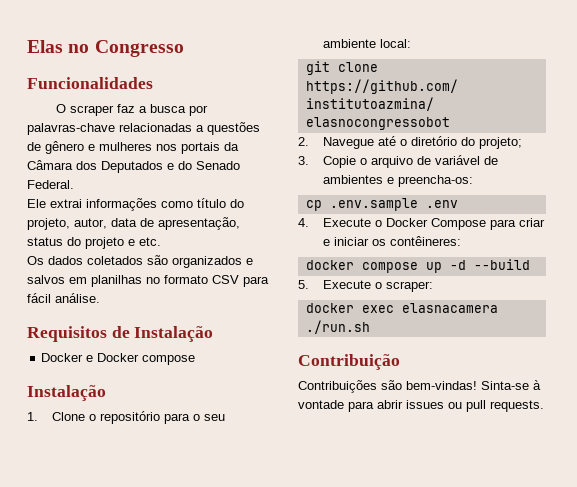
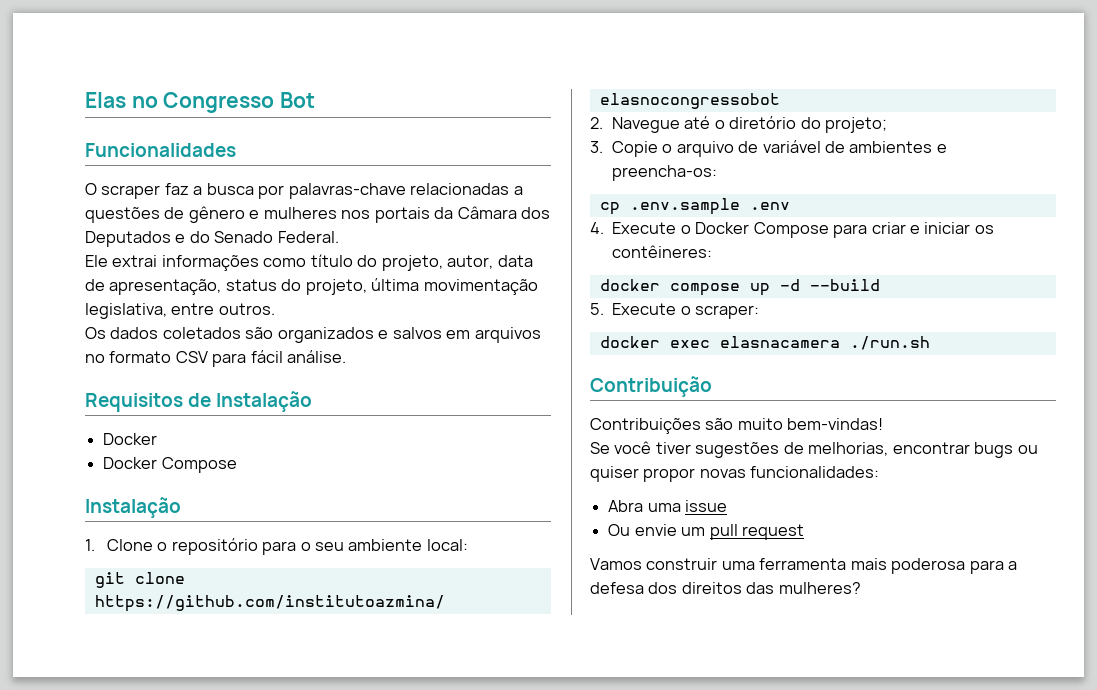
- Elas no Congresso
+ Elas no Congresso Bot
- Ele extrai informações como título do projeto, autor, data de apresentação, status do projeto e etc.
+ Ele extrai informações como título do projeto, autor, data de apresentação, status do projeto, última movimentação legislativa, entre outros.
- Os dados coletados são organizados e salvos em planilhas no formato CSV para fácil análise.
+ Os dados coletados são organizados e salvos em arquivos no formato CSV para fácil análise.
  Requisitos de Instalação
- Docker e Docker compose
+ Docker
+ Docker Compose
- Contribuições são bem-vindas! Sinta-se à vontade para abrir issues ou pull requests.
+ Contribuições são muito bem-vindas!
+ Se você tiver sugestões de melhorias, encontrar bugs ou quiser propor novas funcionalidades:
+ Abra uma issue
+ Ou envie um pull request
+ Vamos construir uma ferramenta mais poderosa para a defesa dos direitos das mulheres?

